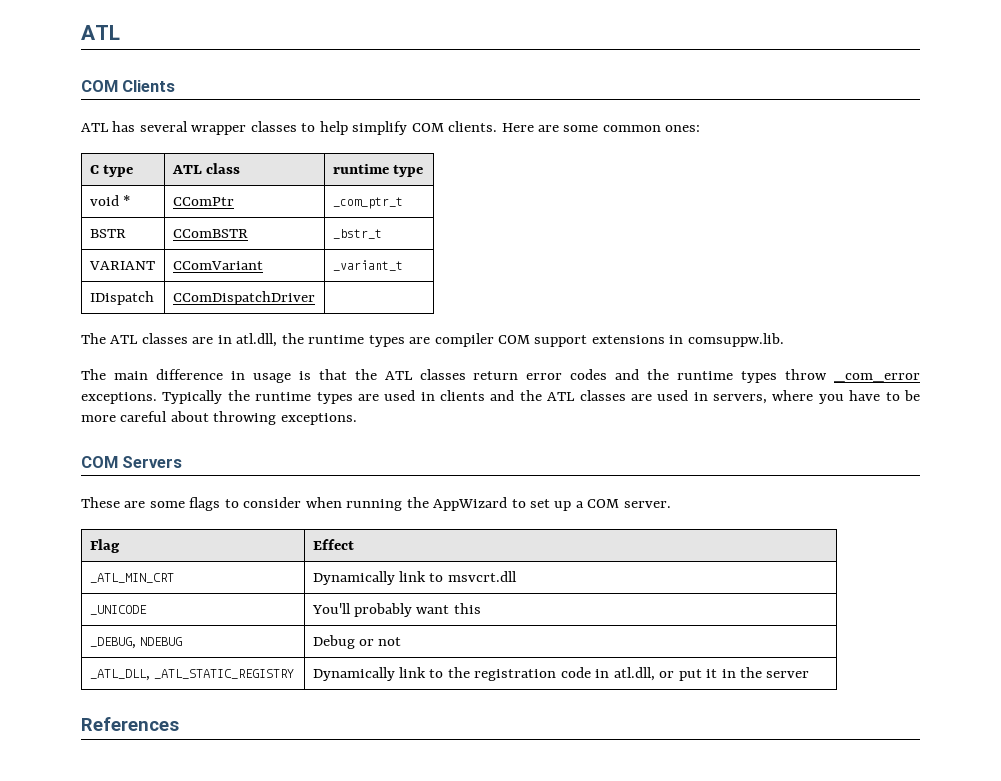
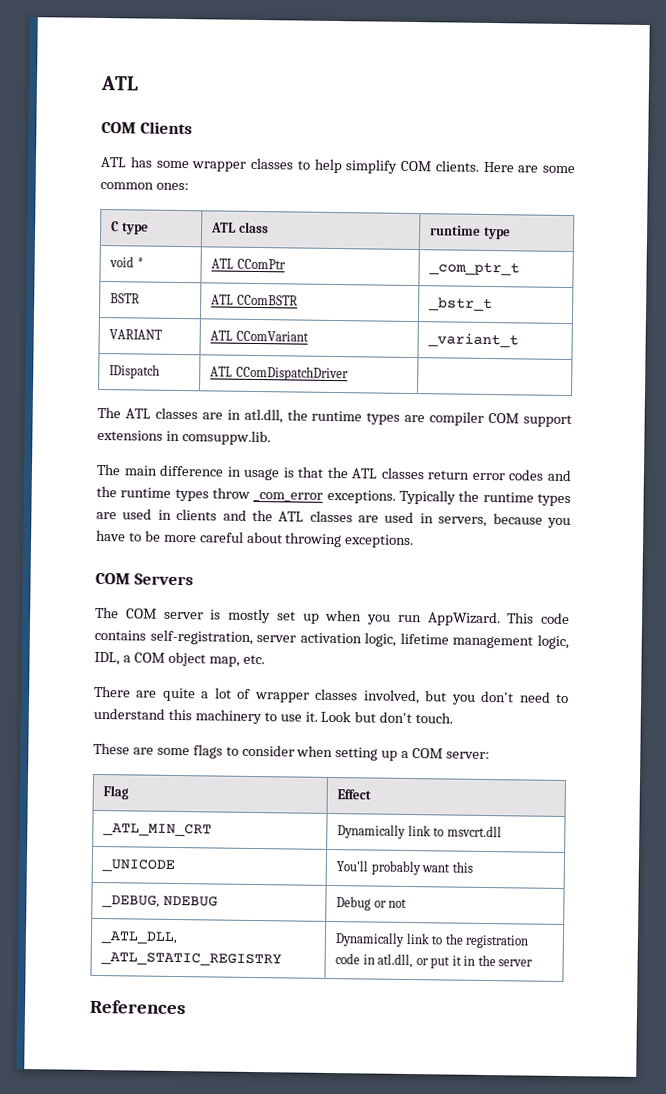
- ATL has several wrapper classes to help simplify COM clients.
+ ATL has some wrapper classes to help simplify COM clients.
- void * | CComPtr | _com_ptr_t
+ void * | ATL CComPtr | _com_ptr_t
- BSTR | CComBSTR | _bstr_t
+ BSTR | ATL CComBSTR | _bstr_t
- VARIANT | CComVariant | _variant_t
+ VARIANT | ATL CComVariant | _variant_t
- IDispatch | CComDispatchDriver |
+ IDispatch | ATL CComDispatchDriver |
- Typically the runtime types are used in clients and the ATL classes are used in servers, where you have to be more careful about throwing exceptions.
+ Typically the runtime types are used in clients and the ATL classes are used in servers, because you have to be more careful about throwing exceptions.
+ The COM server is mostly set up when you run AppWizard. This code contains self-registration, server activation logic, lifetime management logic, IDL, a COM object map, etc.
+ There are quite a lot of wrapper classes involved, but you don't need to understand this machinery to use it. Look but don't touch.
- These are some flags to consider when running the AppWizard to set up a COM server.
+ These are some flags to consider when setting up a COM server:

